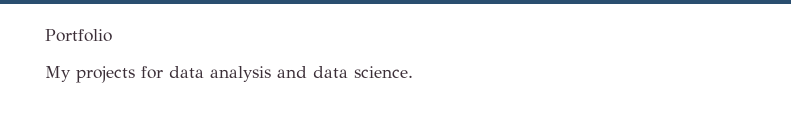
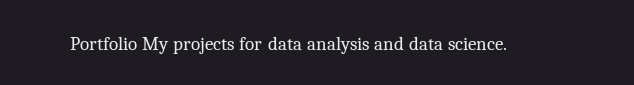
- Portfolio
- My projects for data analysis and data science.
+ Portfolio My projects for data analysis and data science.

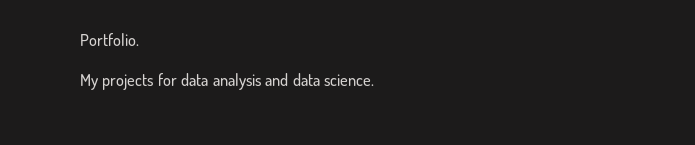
- Portfolio My projects for data analysis and data science.
+ Portfolio.
+ My projects for data analysis and data science.

